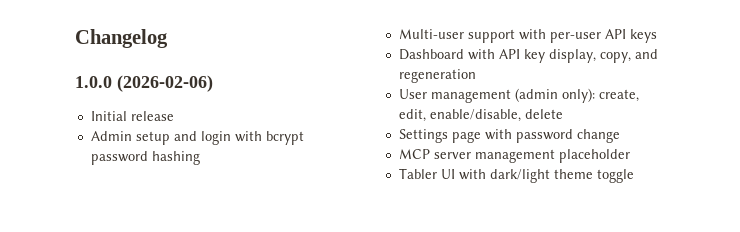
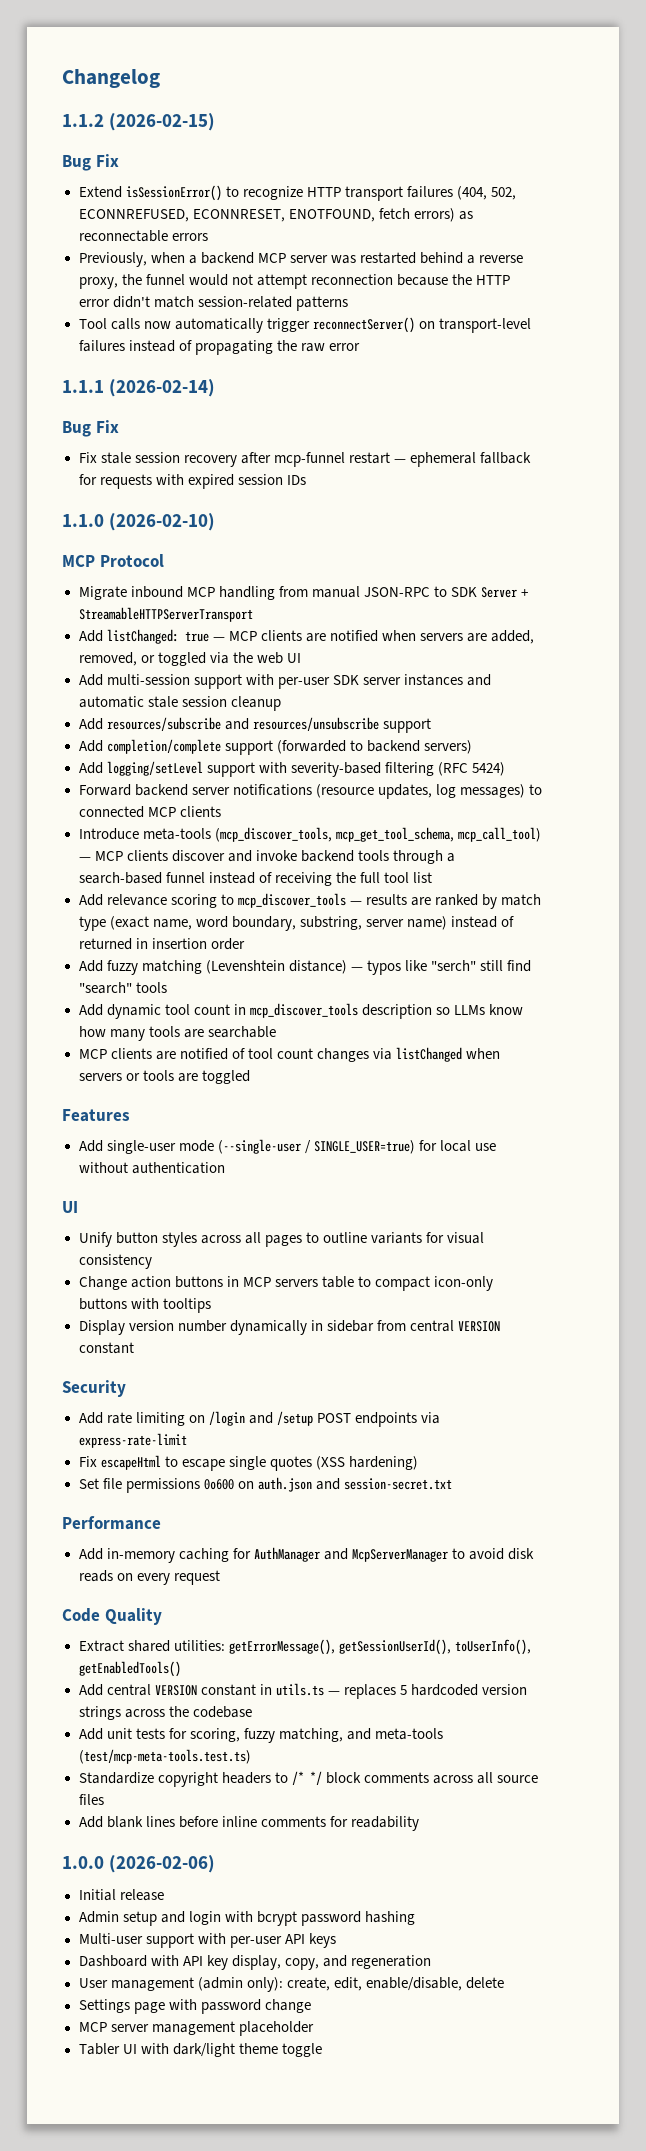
+ 1.1.2 (2026-02-15)
+ Bug Fix
+ Extend isSessionError() to recognize HTTP transport failures (404, 502, ECONNREFUSED, ECONNRESET, ENOTFOUND, fetch errors) as reconnectable errors
+ Previously, when a backend MCP server was restarted behind a reverse proxy, the funnel would not attempt reconnection because the HTTP error didn't match session-related patterns
+ Tool calls now automatically trigger reconnectServer() on transport-level failures instead of propagating the raw error
+ 1.1.1 (2026-02-14)
+ Bug Fix
+ Fix stale session recovery after mcp-funnel restart — ephemeral fallback for requests with expired session IDs
+ 1.1.0 (2026-02-10)
+ MCP Protocol
+ Migrate inbound MCP handling from manual JSON-RPC to SDK Server + StreamableHTTPServerTransport
+ Add listChanged: true — MCP clients are notified when servers are added, removed, or toggled via the web UI
+ Add multi-session support with per-user SDK server instances and automatic stale session cleanup
+ Add resources/subscribe and resources/unsubscribe support
+ Add completion/complete support (forwarded to backend servers)
+ Add logging/setLevel support with severity-based filtering (RFC 5424)
+ Forward backend server notifications (resource updates, log messages) to connected MCP clients
+ Introduce meta-tools (mcp_discover_tools, mcp_get_tool_schema, mcp_call_tool) — MCP clients discover and invoke backend tools through a search-based funnel instead of receiving the full tool list
+ Add relevance scoring to mcp_discover_tools — results are ranked by match type (exact name, word boundary, substring, server name) instead of returned in insertion order
+ Add fuzzy matching (Levenshtein distance) — typos like "serch" still find "search" tools
+ Add dynamic tool count in mcp_discover_tools description so LLMs know how many tools are searchable
+ MCP clients are notified of tool count changes via listChanged when servers or tools are toggled
+ Features
+ Add single-user mode (--single-user / SINGLE_USER=true) for local use without authentication
+ UI
+ Unify button styles across all pages to outline variants for visual consistency
+ Change action buttons in MCP servers table to compact icon-only buttons with tooltips
+ Display version number dynamically in sidebar from central VERSION constant
+ Security
+ Add rate limiting on /login and /setup POST endpoints via express-rate-limit
+ Fix escapeHtml to escape single quotes (XSS hardening)
+ Set file permissions 0o600 on auth.json and session-secret.txt
+ Performance
+ Add in-memory caching for AuthManager and McpServerManager to avoid disk reads on every request
+ Code Quality
+ Extract shared utilities: getErrorMessage(), getSessionUserId(), toUserInfo(), getEnabledTools()
+ Add central VERSION constant in utils.ts — replaces 5 hardcoded version strings across the codebase
+ Add unit tests for scoring, fuzzy matching, and meta-tools (test/mcp-meta-tools.test.ts)
+ Standardize copyright headers to /* */ block comments across all source files
+ Add blank lines before inline comments for readability

